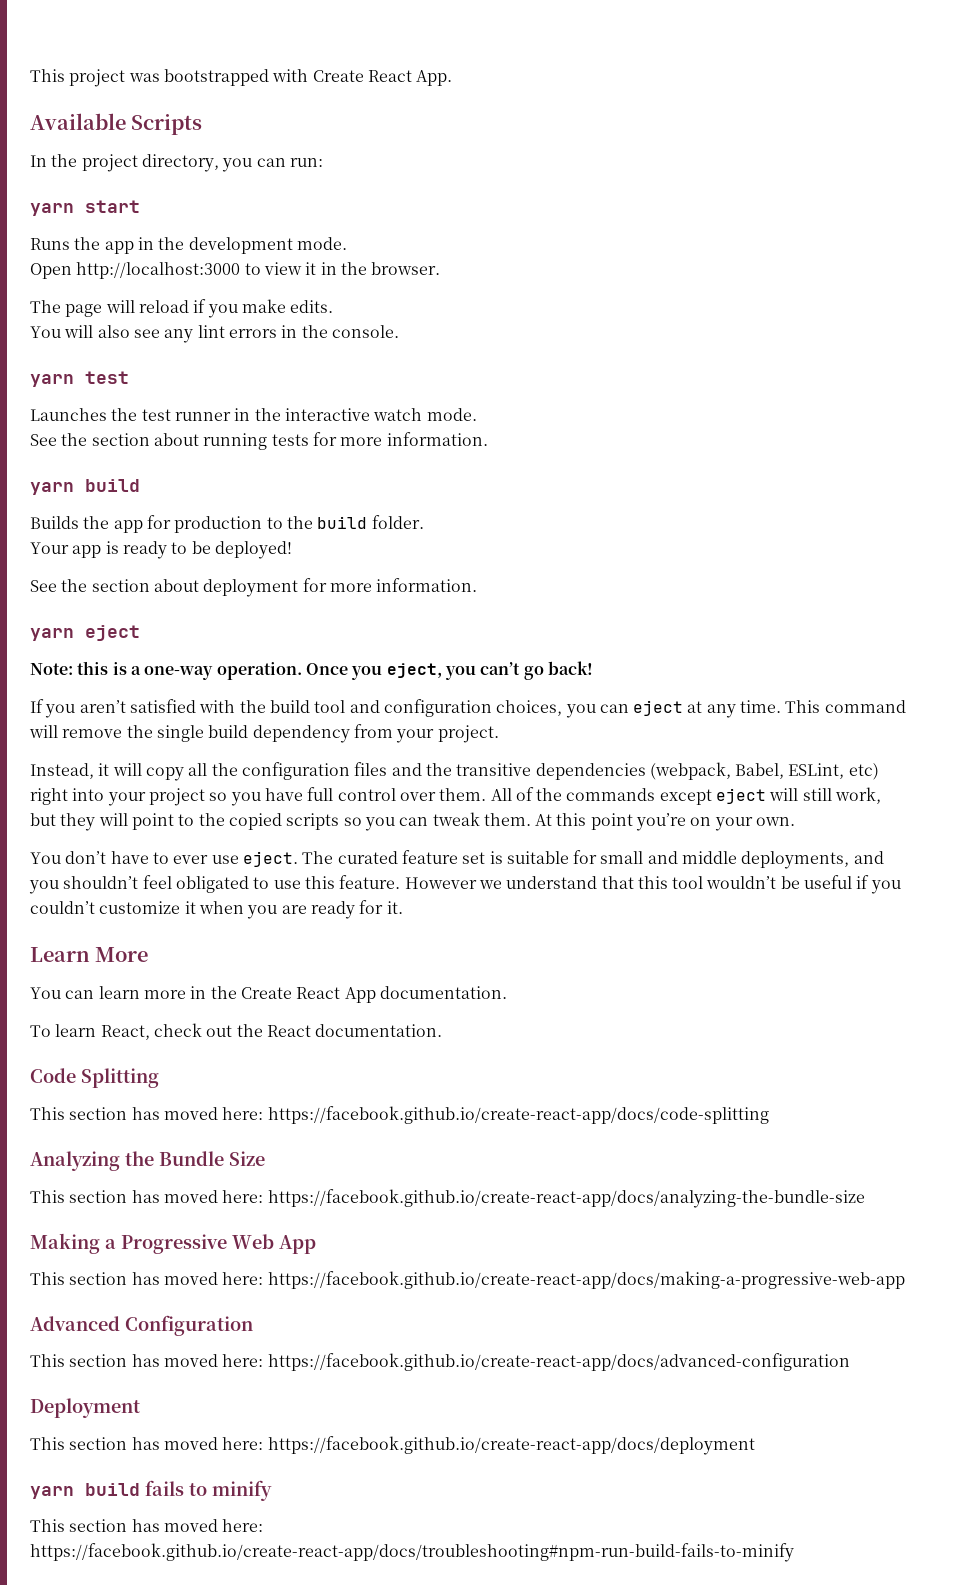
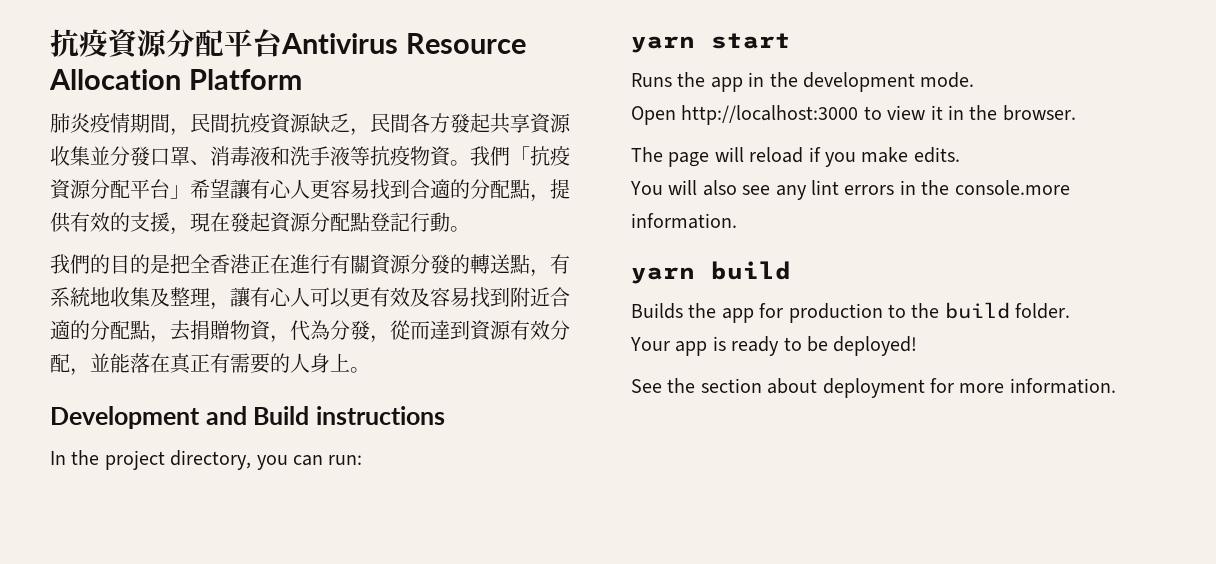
- This project was bootstrapped with Create React App.
- Available Scripts
+ 抗疫資源分配平台Antivirus Resource Allocation Platform
+ 肺炎疫情期間，民間抗疫資源缺乏，民間各方發起共享資源收集並分發口罩、消毒液和洗手液等抗疫物資。我們「抗疫資源分配平台」希望讓有心人更容易找到合適的分配點，提供有效的支援，現在發起資源分配點登記行動。
+ 我們的目的是把全香港正在進行有關資源分發的轉送點，有系統地收集及整理，讓有心人可以更有效及容易找到附近合適的分配點，去捐贈物資，代為分發，從而達到資源有效分配，並能落在真正有需要的人身上。
+ Development and Build instructions
- You will also see any lint errors in the console.
- yarn test
- Launches the test runner in the interactive watch mode.
- See the section about running tests for more information.
+ You will also see any lint errors in the console.more information.
- yarn eject
- Note: this is a one-way operation. Once you eject, you can’t go back!
- If you aren’t satisfied with the build tool and configuration choices, you can eject at any time. This command will remove the single build dependency from your project.
- Instead, it will copy all the configuration files and the transitive dependencies (webpack, Babel, ESLint, etc) right into your project so you have full control over them. All of the commands except eject will still work, but they will point to the copied scripts so you can tweak them. At this point you’re on your own.
- You don’t have to ever use eject. The curated feature set is suitable for small and middle deployments, and you shouldn’t feel obligated to use this feature. However we understand that this tool wouldn’t be useful if you couldn’t customize it when you are ready for it.
- Learn More
- You can learn more in the Create React App documentation.
- To learn React, check out the React documentation.
- Code Splitting
- This section has moved here: https://facebook.github.io/create-react-app/docs/code-splitting
- Analyzing the Bundle Size
- This section has moved here: https://facebook.github.io/create-react-app/docs/analyzing-the-bundle-size
- Making a Progressive Web App
- This section has moved here: https://facebook.github.io/create-react-app/docs/making-a-progressive-web-app
- Advanced Configuration
- This section has moved here: https://facebook.github.io/create-react-app/docs/advanced-configuration
- Deployment
- This section has moved here: https://facebook.github.io/create-react-app/docs/deployment
- yarn build fails to minify
- This section has moved here: https://facebook.github.io/create-react-app/docs/troubleshooting#npm-run-build-fails-to-minify

